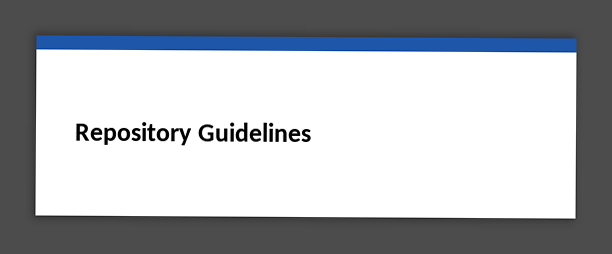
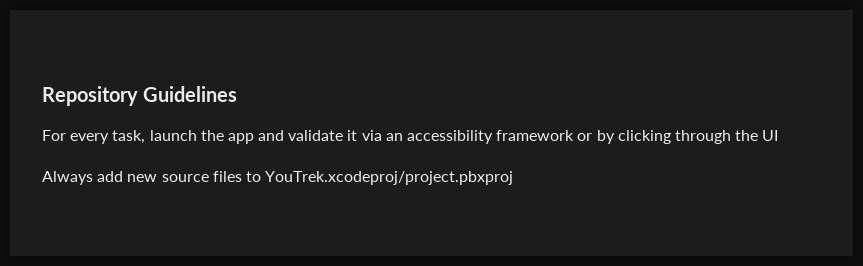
+ For every task, launch the app and validate it via an accessibility framework or by clicking through the UI
+ Always add new source files to YouTrek.xcodeproj/project.pbxproj

